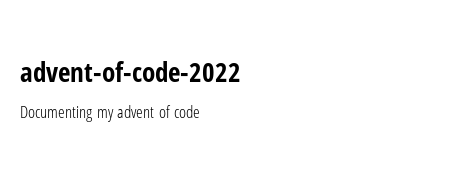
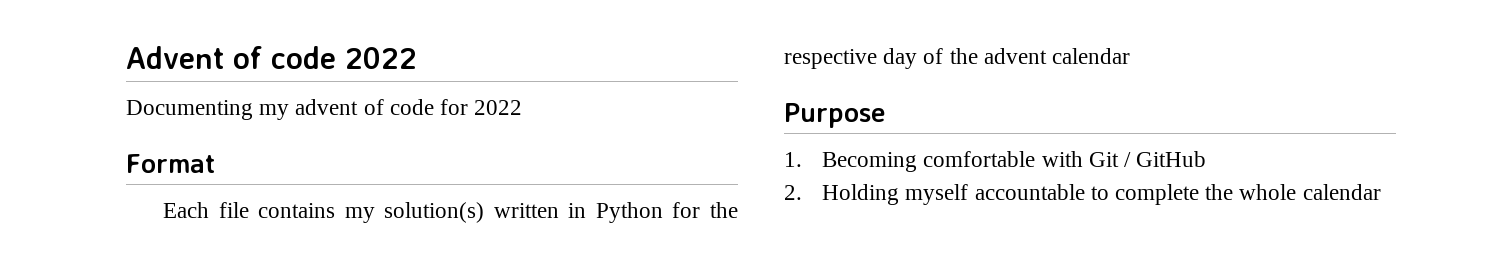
- advent-of-code-2022
+ Advent of code 2022
- Documenting my advent of code
+ Documenting my advent of code for 2022
+ Format
+ Each file contains my solution(s) written in Python for the respective day of the advent calendar
+ Purpose
+ 1. Becoming comfortable with Git / GitHub
+ 2. Holding myself accountable to complete the whole calendar

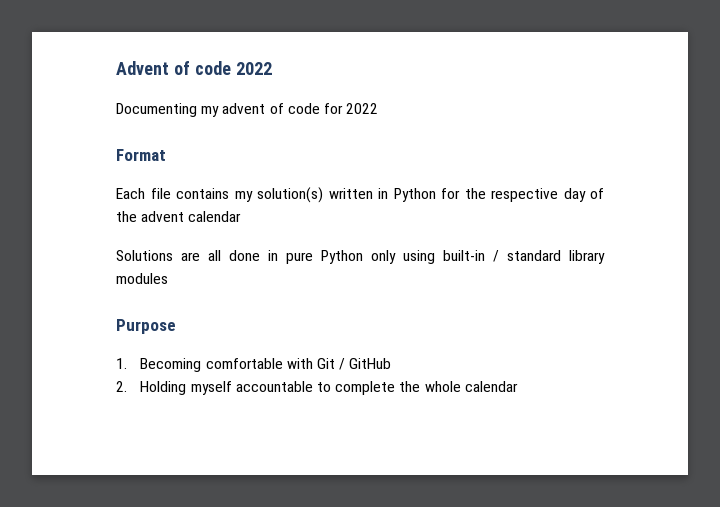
+ Solutions are all done in pure Python only using built-in / standard library modules

